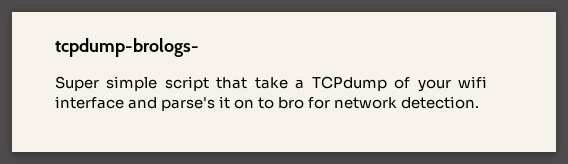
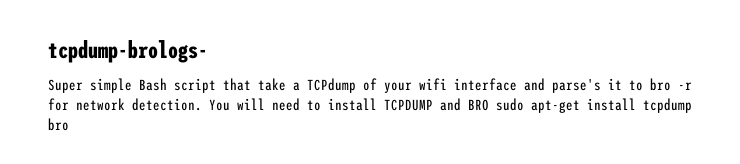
- Super simple script that take a TCPdump of your wifi interface and parse's it on to bro for network detection.
+ Super simple Bash script that take a TCPdump of your wifi interface and parse's it to bro -r for network detection.
+ You will need to install TCPDUMP and BRO sudo apt-get install tcpdump bro

